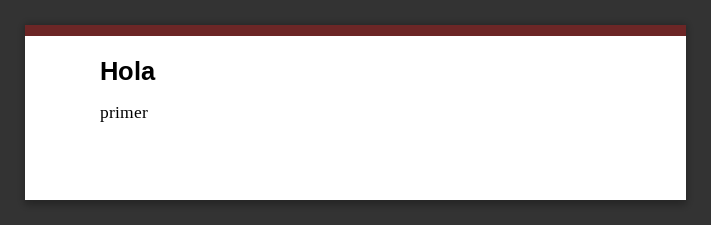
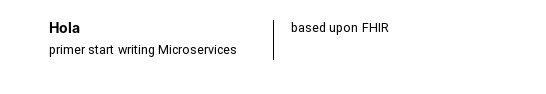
- primer
+ primer start writing Microservices based upon FHIR

